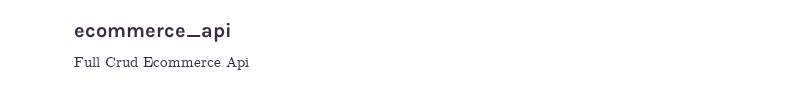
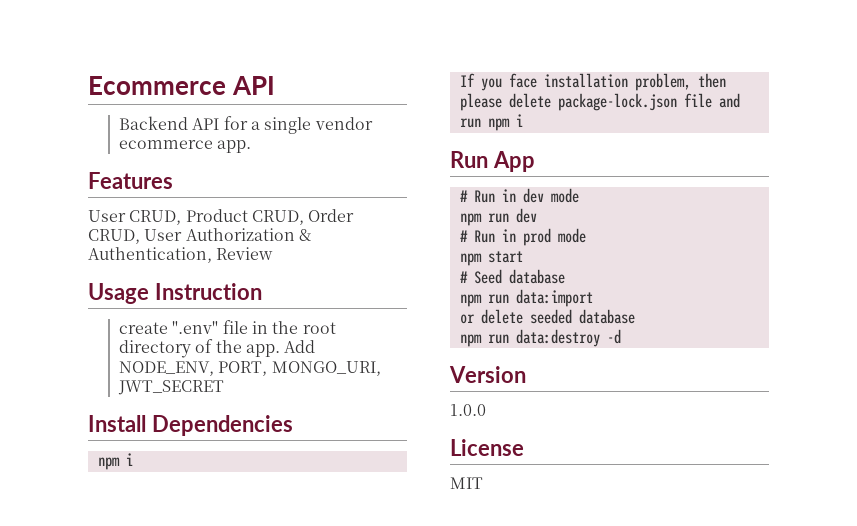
- ecommerce_api
- Full Crud Ecommerce Api
+ Ecommerce API
+ Backend API for a single vendor ecommerce app.
+ Features
+ User CRUD, Product CRUD, Order CRUD, User Authorization & Authentication, Review
+ Usage Instruction
+ create ".env" file in the root directory of the app. Add NODE_ENV, PORT, MONGO_URI, JWT_SECRET
+ Install Dependencies
+ npm i
+ If you face installation problem, then please delete package-lock.json file and run npm i
+ Run App
+ # Run in dev mode
+ npm run dev
+ # Run in prod mode
+ npm start
+ # Seed database
+ npm run data:import
+ or delete seeded database
+ npm run data:destroy -d
+ Version
+ 1.0.0
+ License
+ MIT

